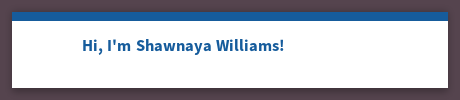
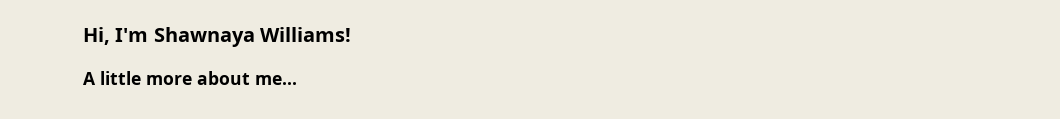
+ A little more about me...

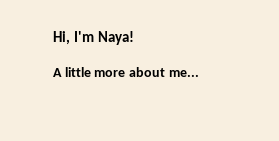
- Hi, I'm Shawnaya Williams!
+ Hi, I'm Naya!

